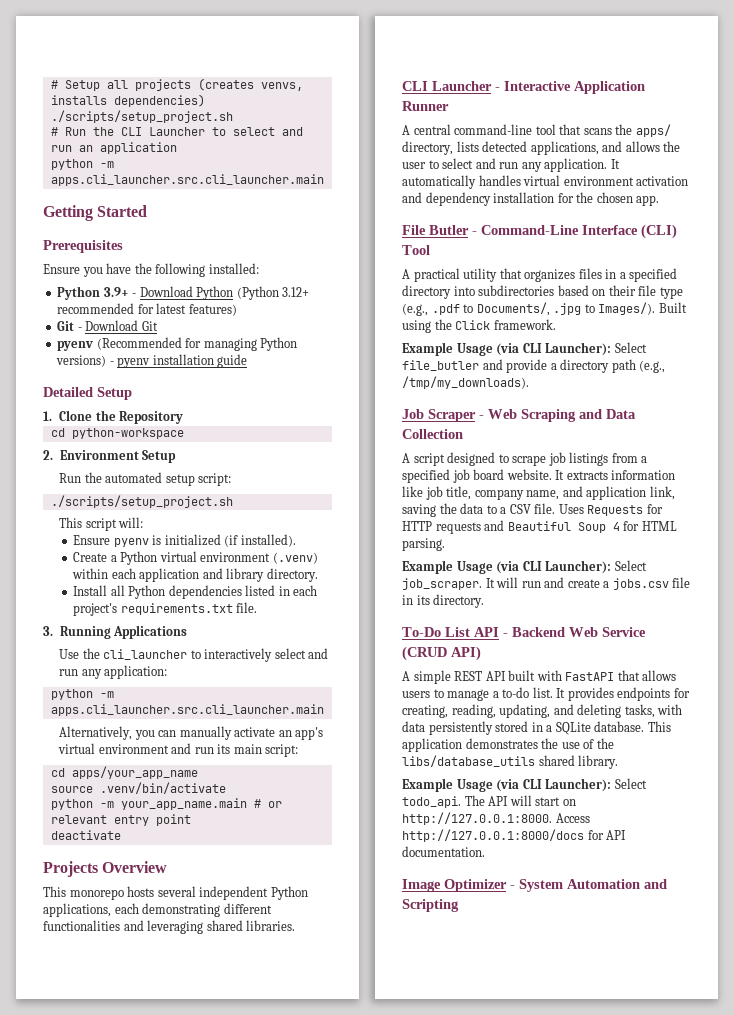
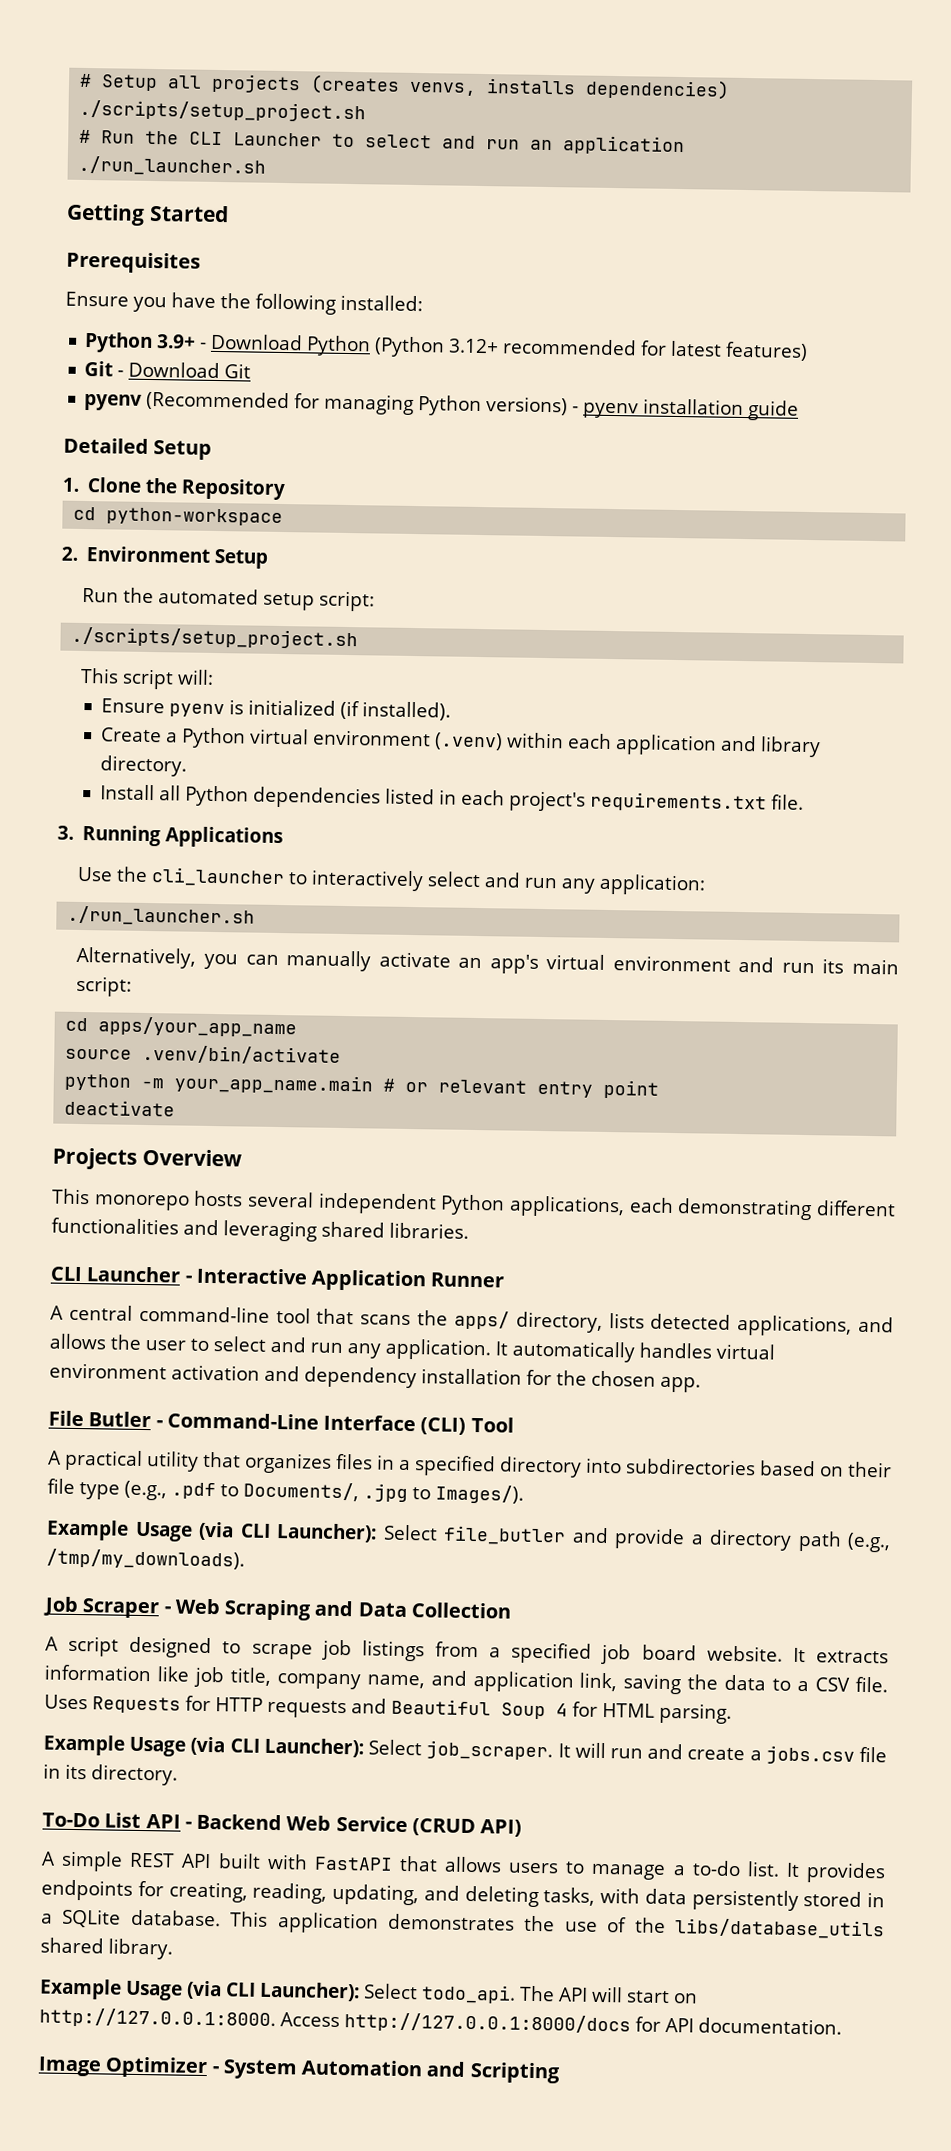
  # Run the CLI Launcher to select and run an application
- python -m apps.cli_launcher.src.cli_launcher.main
+ ./run_launcher.sh
  Use the cli_launcher to interactively select and run any application:
- python -m apps.cli_launcher.src.cli_launcher.main
+ ./run_launcher.sh
- Built using the Click framework.

